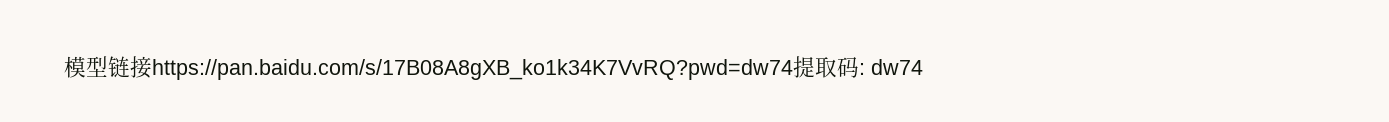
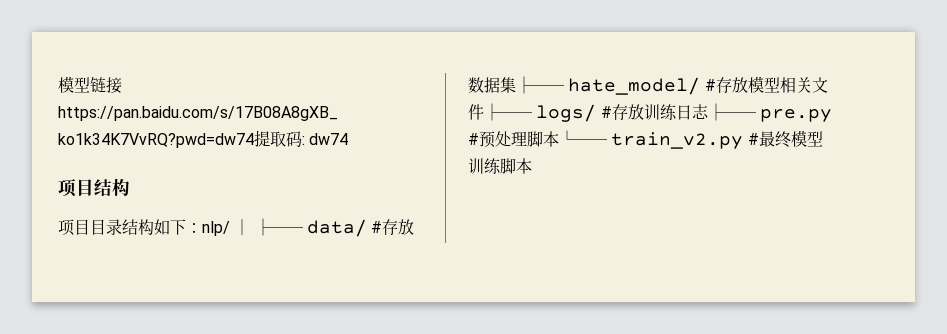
+ 项目结构
+ 项目目录结构如下：nlp/ │ ├── data/ #存放数据集├── hate_model/ #存放模型相关文件├── logs/ #存放训练日志├── pre.py #预处理脚本└── train_v2.py #最终模型训练脚本

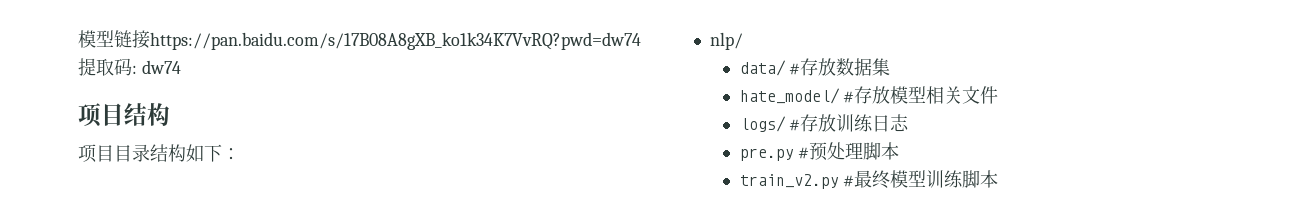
- 项目目录结构如下：nlp/ │ ├── data/ #存放数据集├── hate_model/ #存放模型相关文件├── logs/ #存放训练日志├── pre.py #预处理脚本└── train_v2.py #最终模型训练脚本
+ 项目目录结构如下：
+ nlp/
+ data/ #存放数据集
+ hate_model/ #存放模型相关文件
+ logs/ #存放训练日志
+ pre.py #预处理脚本
+ train_v2.py #最终模型训练脚本

